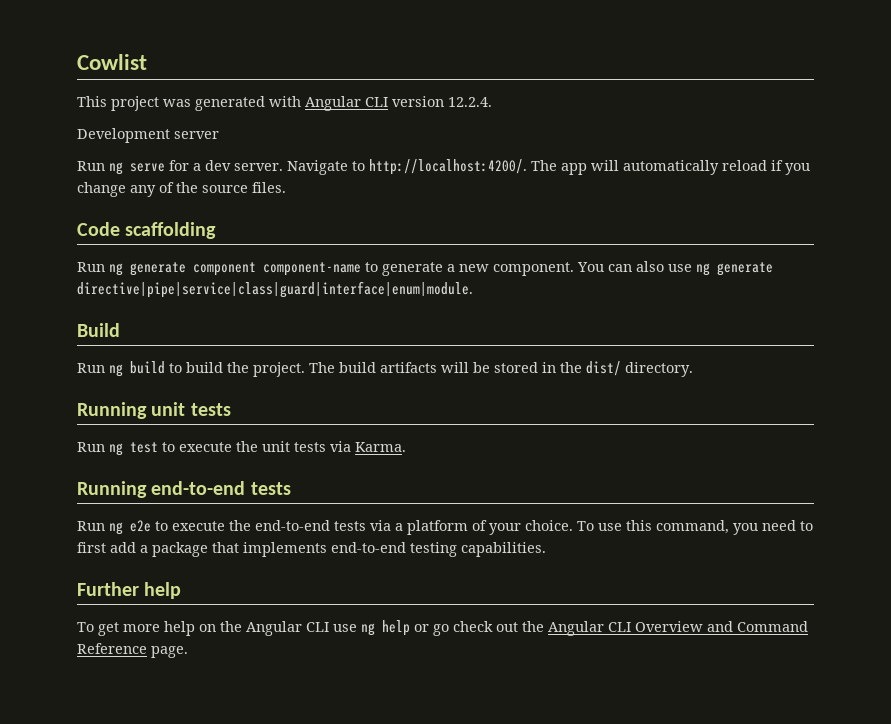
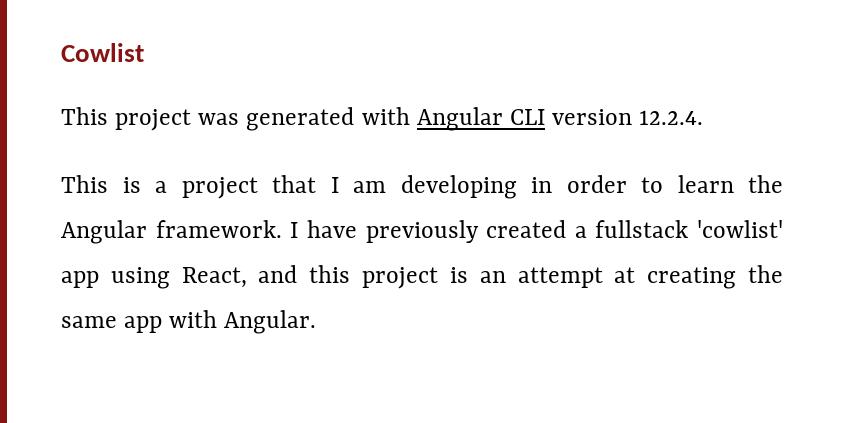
- Development server
- Run ng serve for a dev server. Navigate to http://localhost:4200/. The app will automatically reload if you change any of the source files.
- Code scaffolding
- Run ng generate component component-name to generate a new component. You can also use ng generate directive|pipe|service|class|guard|interface|enum|module.
- Build
- Run ng build to build the project. The build artifacts will be stored in the dist/ directory.
- Running unit tests
- Run ng test to execute the unit tests via Karma.
- Running end-to-end tests
- Run ng e2e to execute the end-to-end tests via a platform of your choice. To use this command, you need to first add a package that implements end-to-end testing capabilities.
- Further help
- To get more help on the Angular CLI use ng help or go check out the Angular CLI Overview and Command Reference page.
+ This is a project that I am developing in order to learn the Angular framework. I have previously created a fullstack 'cowlist' app using React, and this project is an attempt at creating the same app with Angular.

